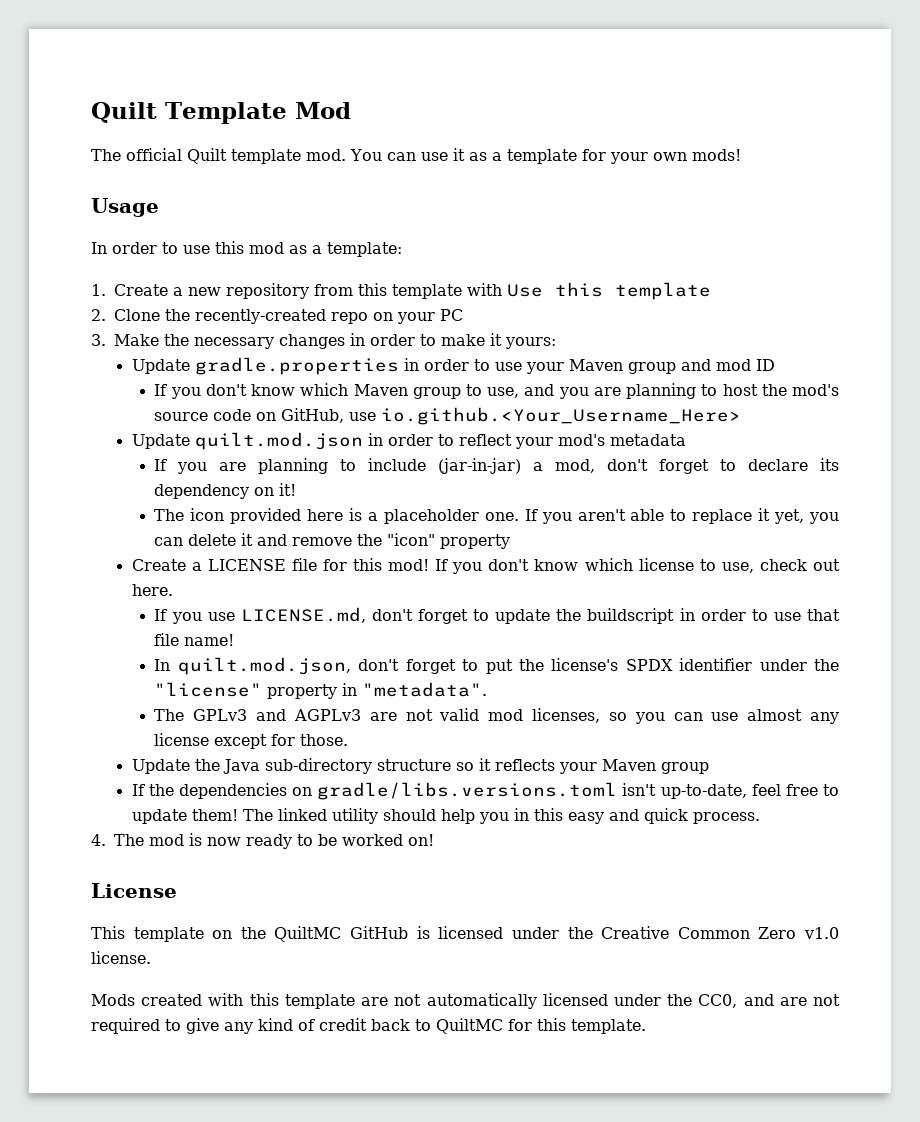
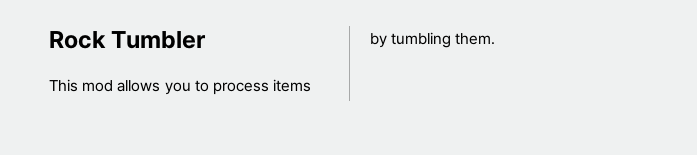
- Quilt Template Mod
- The official Quilt template mod. You can use it as a template for your own mods!
- Usage
- In order to use this mod as a template:
- 1. Create a new repository from this template with Use this template
- 2. Clone the recently-created repo on your PC
- 3. Make the necessary changes in order to make it yours:
- Update gradle.properties in order to use your Maven group and mod ID
- If you don't know which Maven group to use, and you are planning to host the mod's source code on GitHub, use io.github.<Your_Username_Here>
- Update quilt.mod.json in order to reflect your mod's metadata
- If you are planning to include (jar-in-jar) a mod, don't forget to declare its dependency on it!
- The icon provided here is a placeholder one. If you aren't able to replace it yet, you can delete it and remove the "icon" property
- Create a LICENSE file for this mod! If you don't know which license to use, check out here.
- If you use LICENSE.md, don't forget to update the buildscript in order to use that file name!
- In quilt.mod.json, don't forget to put the license's SPDX identifier under the "license" property in "metadata".
- The GPLv3 and AGPLv3 are not valid mod licenses, so you can use almost any license except for those.
- Update the Java sub-directory structure so it reflects your Maven group
- If the dependencies on gradle/libs.versions.toml isn't up-to-date, feel free to update them! The linked utility should help you in this easy and quick process.
- 4. The mod is now ready to be worked on!
- License
- This template on the QuiltMC GitHub is licensed under the Creative Common Zero v1.0 license.
- Mods created with this template are not automatically licensed under the CC0, and are not required to give any kind of credit back to QuiltMC for this template.
+ Rock Tumbler
+ This mod allows you to process items by tumbling them.

